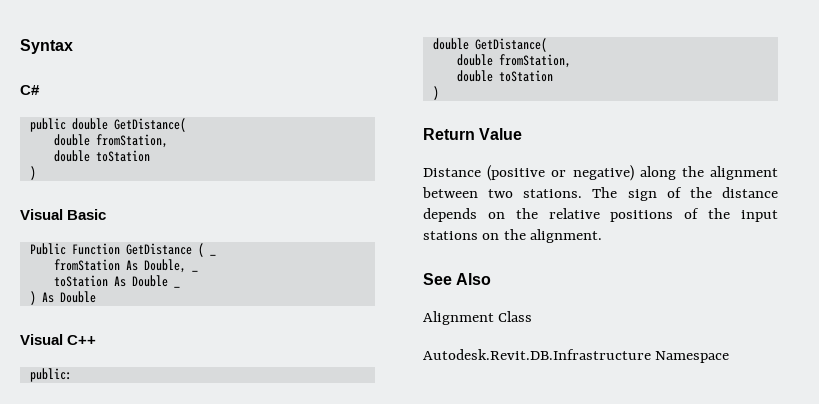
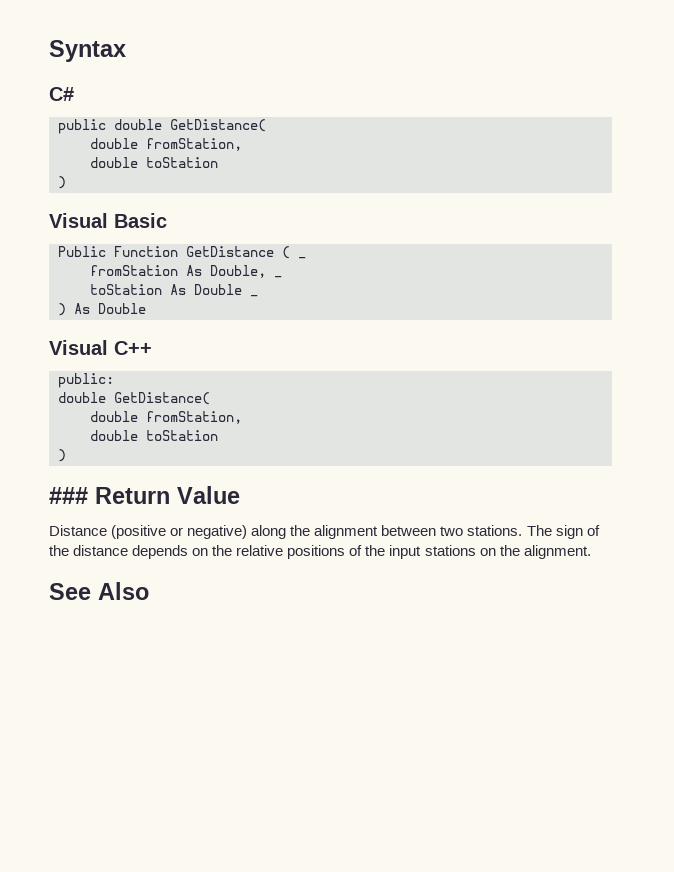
- Return Value
+ ### Return Value
- Alignment Class
- Autodesk.Revit.DB.Infrastructure Namespace

